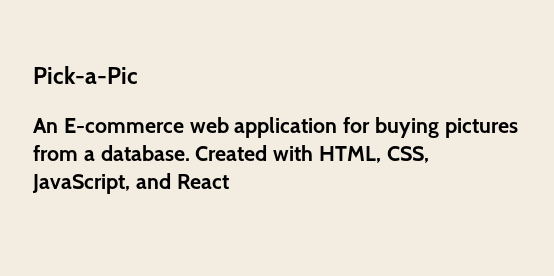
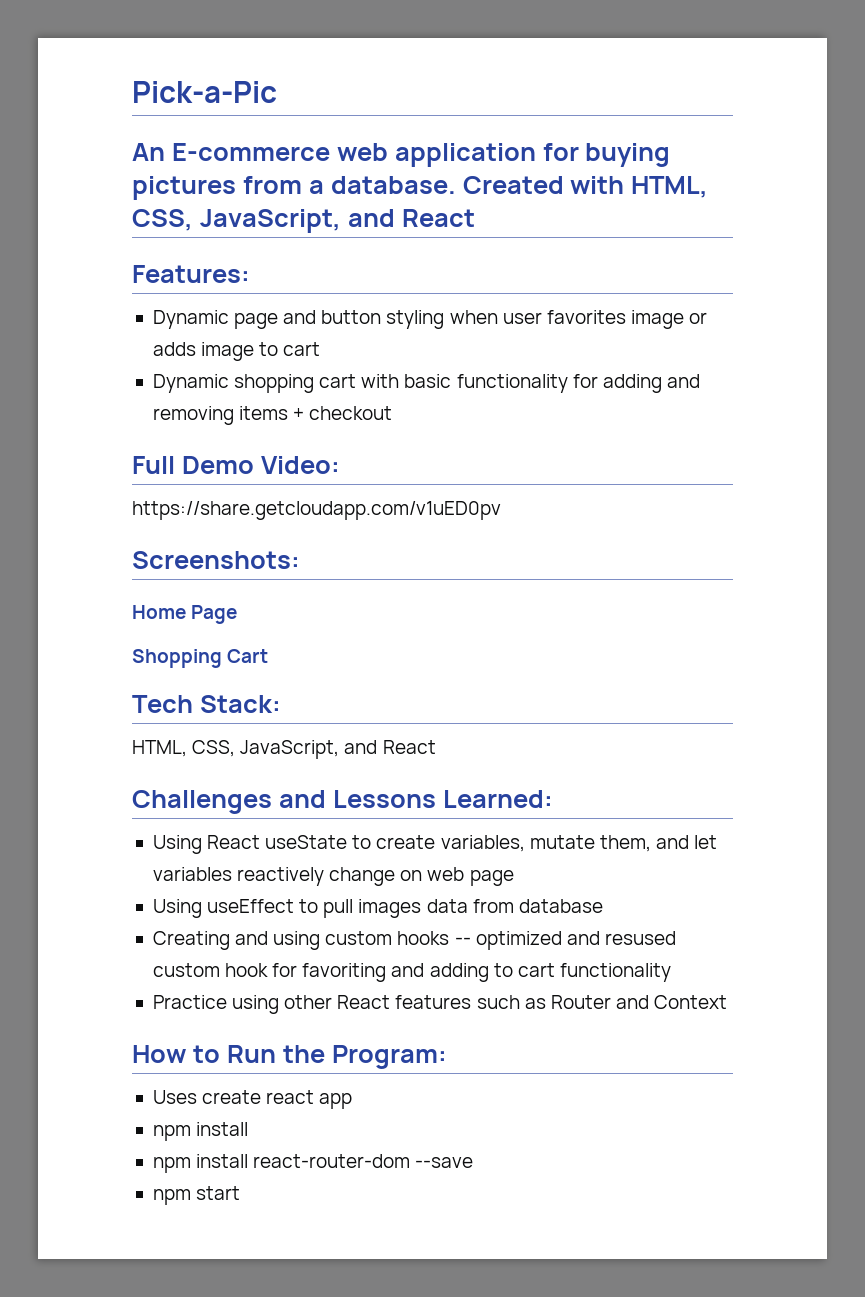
+ Features:
+ Dynamic page and button styling when user favorites image or adds image to cart
+ Dynamic shopping cart with basic functionality for adding and removing items + checkout
+ Full Demo Video:
+ https://share.getcloudapp.com/v1uED0pv
+ Screenshots:
+ Home Page
+ Shopping Cart
+ Tech Stack:
+ HTML, CSS, JavaScript, and React
+ Challenges and Lessons Learned:
+ Using React useState to create variables, mutate them, and let variables reactively change on web page
+ Using useEffect to pull images data from database
+ Creating and using custom hooks -- optimized and resused custom hook for favoriting and adding to cart functionality
+ Practice using other React features such as Router and Context
+ How to Run the Program:
+ Uses create react app
+ npm install
+ npm install react-router-dom --save
+ npm start

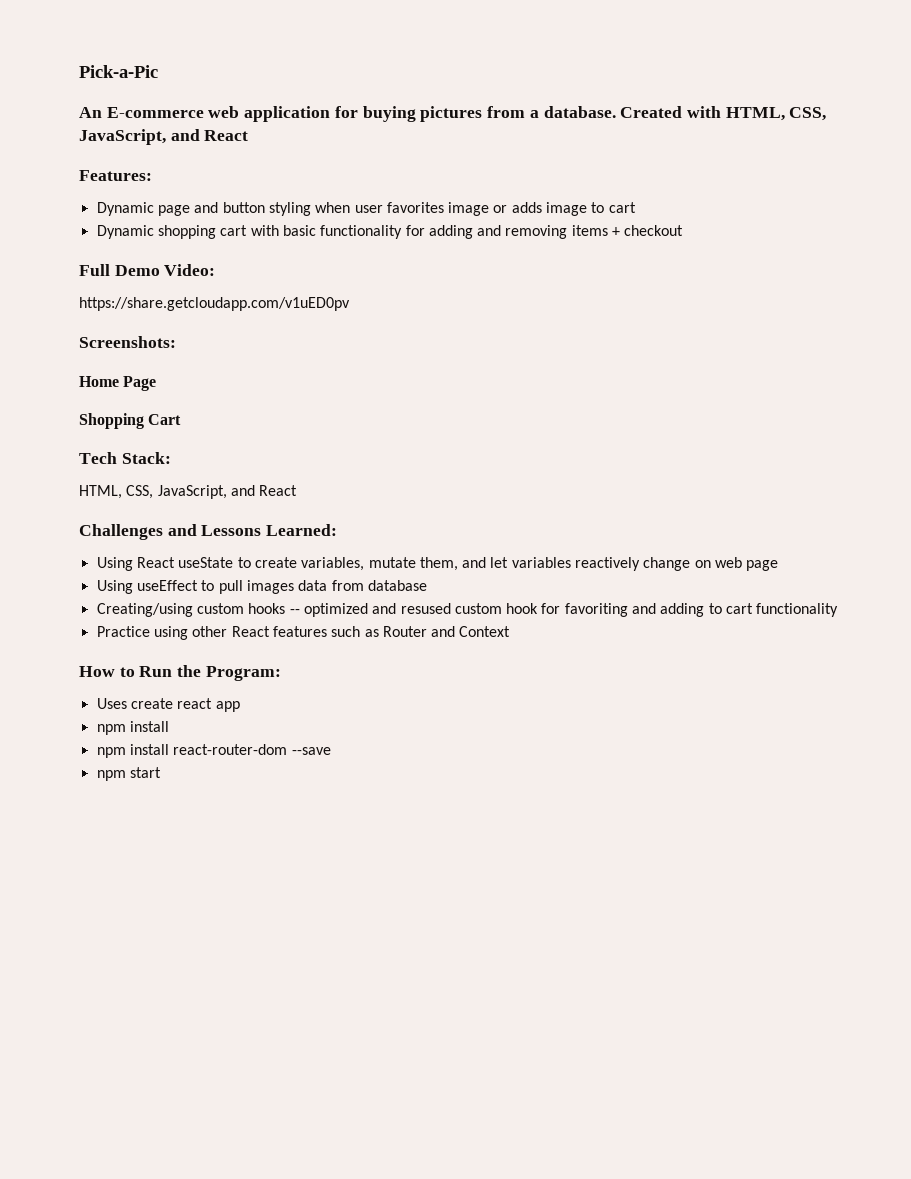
- Creating and using custom hooks -- optimized and resused custom hook for favoriting and adding to cart functionality
+ Creating/using custom hooks -- optimized and resused custom hook for favoriting and adding to cart functionality

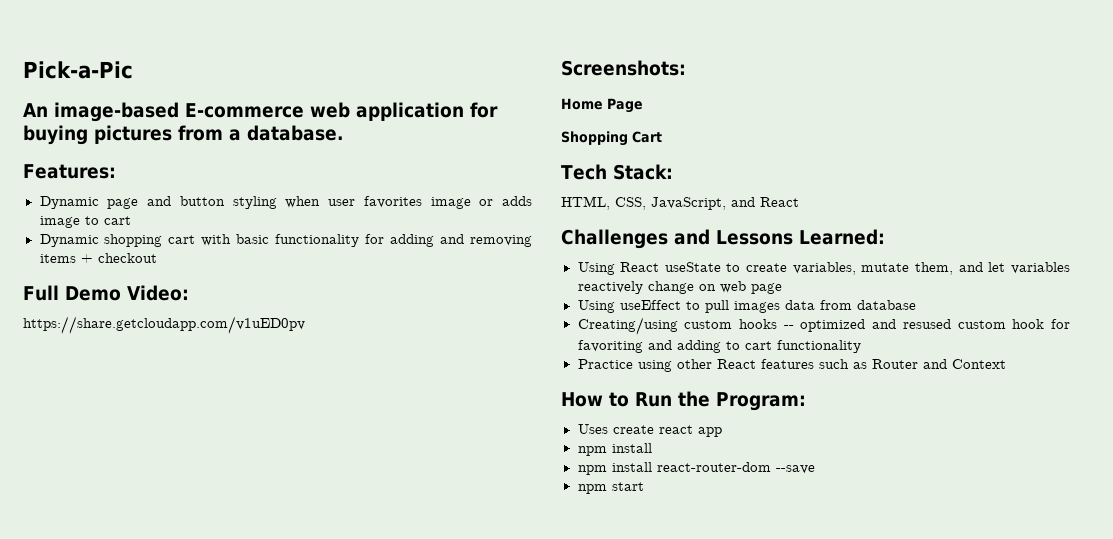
- An E-commerce web application for buying pictures from a database. Created with HTML, CSS, JavaScript, and React
+ An image-based E-commerce web application for buying pictures from a database.

